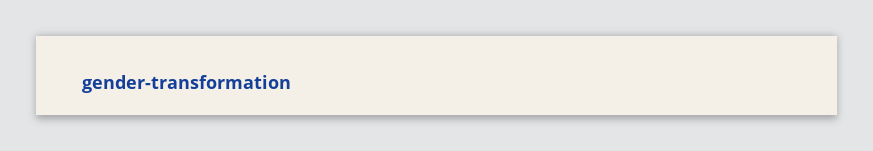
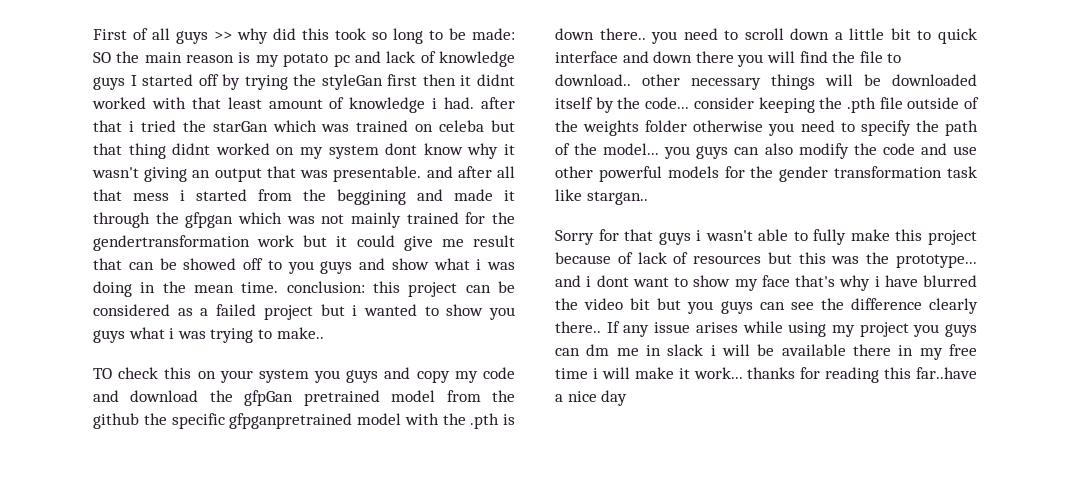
- gender-transformation
+ First of all guys >> why did this took so long to be made: SO the main reason is my potato pc and lack of knowledge guys I started off by trying the styleGan first then it didnt worked with that least amount of knowledge i had. after that i tried the starGan which was trained on celeba but that thing didnt worked on my system dont know why it wasn't giving an output that was presentable. and after all that mess i started from the beggining and made it through the gfpgan which was not mainly trained for the gendertransformation work but it could give me result that can be showed off to you guys and show what i was doing in the mean time. conclusion: this project can be considered as a failed project but i wanted to show you guys what i was trying to make..
+ TO check this on your system you guys and copy my code and download the gfpGan pretrained model from the github the specific gfpganpretrained model with the .pth is down there.. you need to scroll down a little bit to quick interface and down there you will find the file to download.. other necessary things will be downloaded itself by the code... consider keeping the .pth file outside of the weights folder otherwise you need to specify the path of the model... you guys can also modify the code and use other powerful models for the gender transformation task like stargan..
+ Sorry for that guys i wasn't able to fully make this project because of lack of resources but this was the prototype... and i dont want to show my face that's why i have blurred the video bit but you guys can see the difference clearly there.. If any issue arises while using my project you guys can dm me in slack i will be available there in my free time i will make it work... thanks for reading this far..have a nice day

